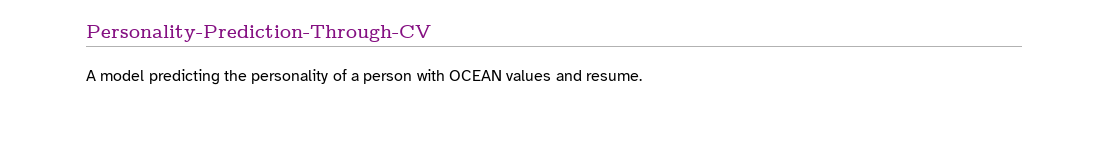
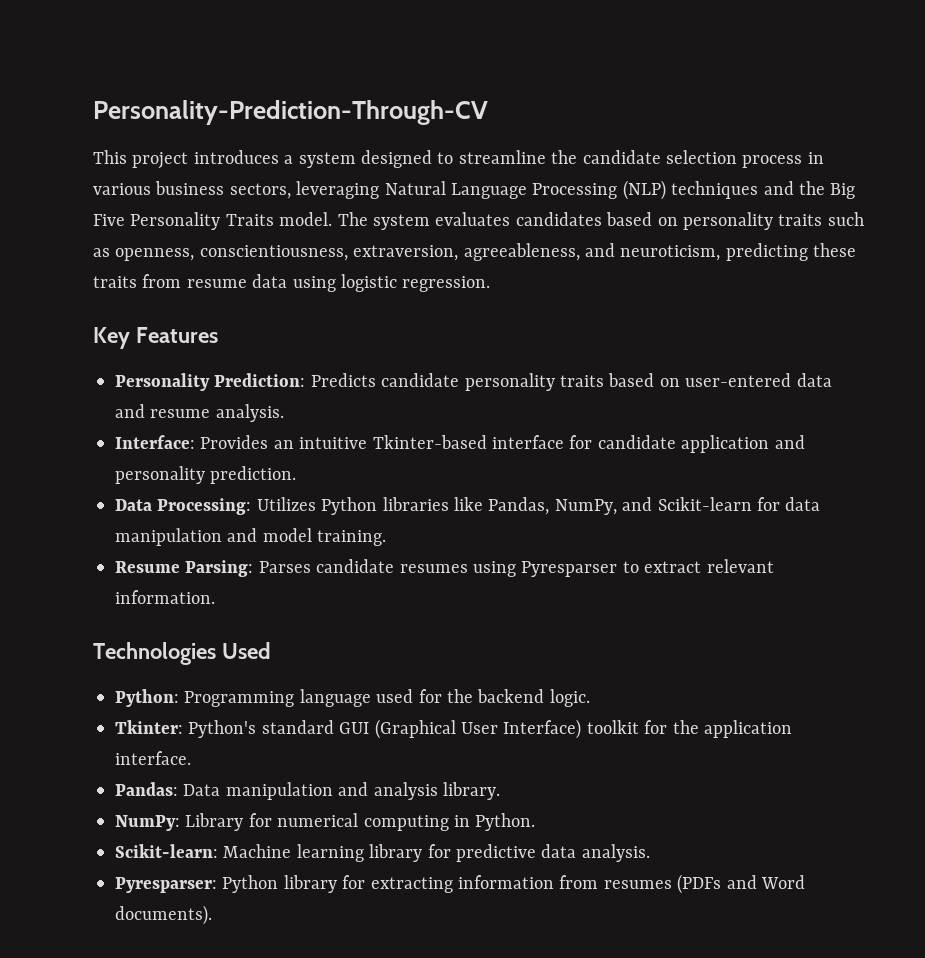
- A model predicting the personality of a person with OCEAN values and resume.
+ This project introduces a system designed to streamline the candidate selection process in various business sectors, leveraging Natural Language Processing (NLP) techniques and the Big Five Personality Traits model. The system evaluates candidates based on personality traits such as openness, conscientiousness, extraversion, agreeableness, and neuroticism, predicting these traits from resume data using logistic regression.
+ Key Features
+ Personality Prediction: Predicts candidate personality traits based on user-entered data and resume analysis.
+ Interface: Provides an intuitive Tkinter-based interface for candidate application and personality prediction.
+ Data Processing: Utilizes Python libraries like Pandas, NumPy, and Scikit-learn for data manipulation and model training.
+ Resume Parsing: Parses candidate resumes using Pyresparser to extract relevant information.
+ Technologies Used
+ Python: Programming language used for the backend logic.
+ Tkinter: Python's standard GUI (Graphical User Interface) toolkit for the application interface.
+ Pandas: Data manipulation and analysis library.
+ NumPy: Library for numerical computing in Python.
+ Scikit-learn: Machine learning library for predictive data analysis.
+ Pyresparser: Python library for extracting information from resumes (PDFs and Word documents).

